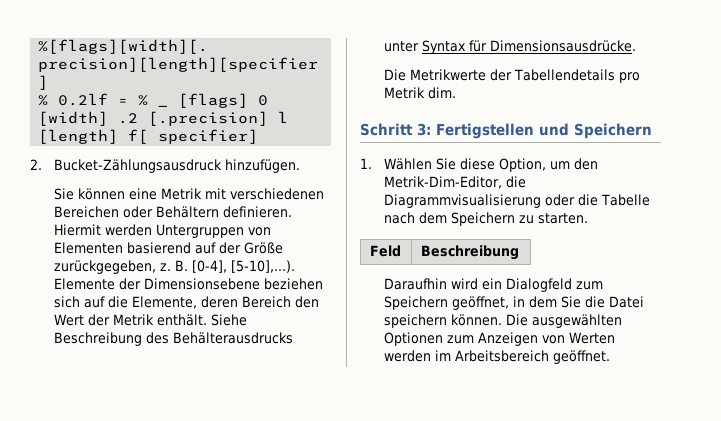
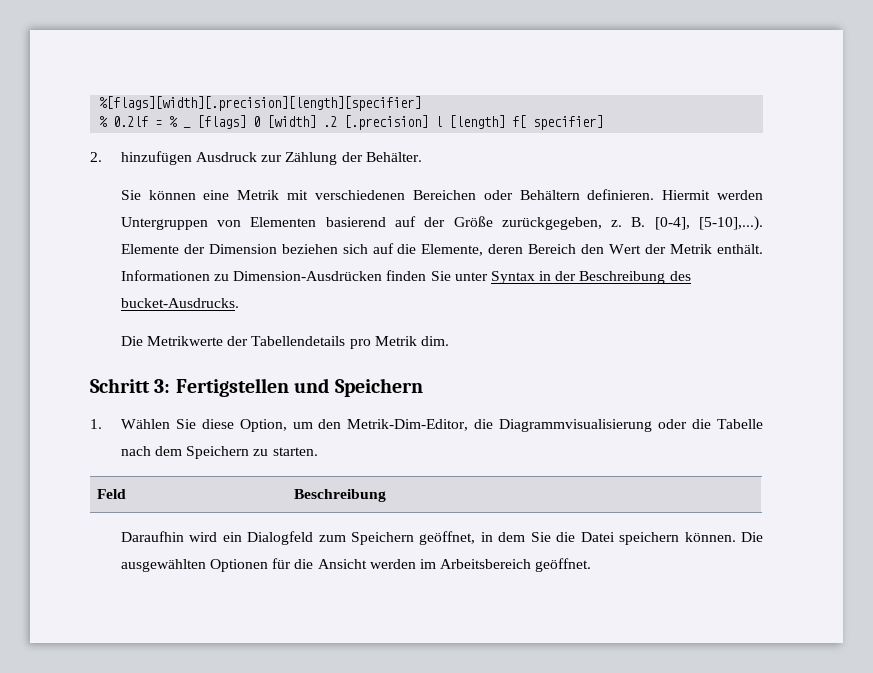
- 2. Bucket-Zählungsausdruck hinzufügen.
+ 2. hinzufügen Ausdruck zur Zählung der Behälter.
- B. [0-4], [5-10],...). Elemente der Dimensionsebene beziehen sich auf die Elemente, deren Bereich den Wert der Metrik enthält.
+ B. [0-4], [5-10],...). Elemente der Dimension beziehen sich auf die Elemente, deren Bereich den Wert der Metrik enthält.
- Siehe Beschreibung des Behälterausdrucks unter Syntax für Dimensionsausdrücke.
+ Informationen zu Dimension-Ausdrücken finden Sie unter Syntax in der Beschreibung des bucket-Ausdrucks.
- Die ausgewählten Optionen zum Anzeigen von Werten werden im Arbeitsbereich geöffnet.
+ Die ausgewählten Optionen für die Ansicht werden im Arbeitsbereich geöffnet.

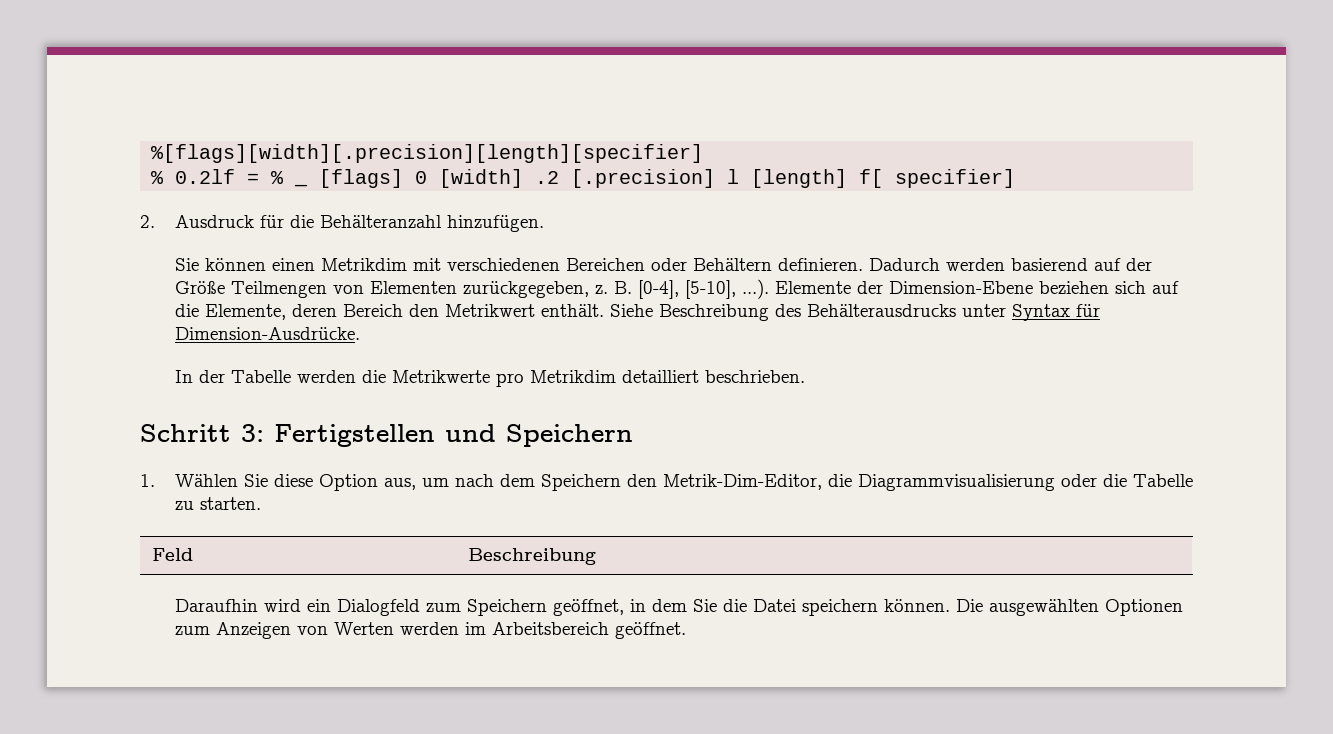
- 2. hinzufügen Ausdruck zur Zählung der Behälter.
+ 2. Ausdruck für die Behälteranzahl hinzufügen.
- Sie können eine Metrik mit verschiedenen Bereichen oder Behältern definieren.
+ Sie können einen Metrikdim mit verschiedenen Bereichen oder Behältern definieren.
- Hiermit werden Untergruppen von Elementen basierend auf der Größe zurückgegeben, z.
+ Dadurch werden basierend auf der Größe Teilmengen von Elementen zurückgegeben, z.
- B. [0-4], [5-10],...). Elemente der Dimension beziehen sich auf die Elemente, deren Bereich den Wert der Metrik enthält. Informationen zu Dimension-Ausdrücken finden Sie unter Syntax in der Beschreibung des bucket-Ausdrucks.
- Die Metrikwerte der Tabellendetails pro Metrik dim.
+ B. [0-4], [5-10], ...). Elemente der Dimension-Ebene beziehen sich auf die Elemente, deren Bereich den Metrikwert enthält. Siehe Beschreibung des Behälterausdrucks unter Syntax für Dimension-Ausdrücke.
+ In der Tabelle werden die Metrikwerte pro Metrikdim detailliert beschrieben.
- 1. Wählen Sie diese Option, um den Metrik-Dim-Editor, die Diagrammvisualisierung oder die Tabelle nach dem Speichern zu starten.
+ 1. Wählen Sie diese Option aus, um nach dem Speichern den Metrik-Dim-Editor, die Diagrammvisualisierung oder die Tabelle zu starten.
- Die ausgewählten Optionen für die Ansicht werden im Arbeitsbereich geöffnet.
+ Die ausgewählten Optionen zum Anzeigen von Werten werden im Arbeitsbereich geöffnet.

